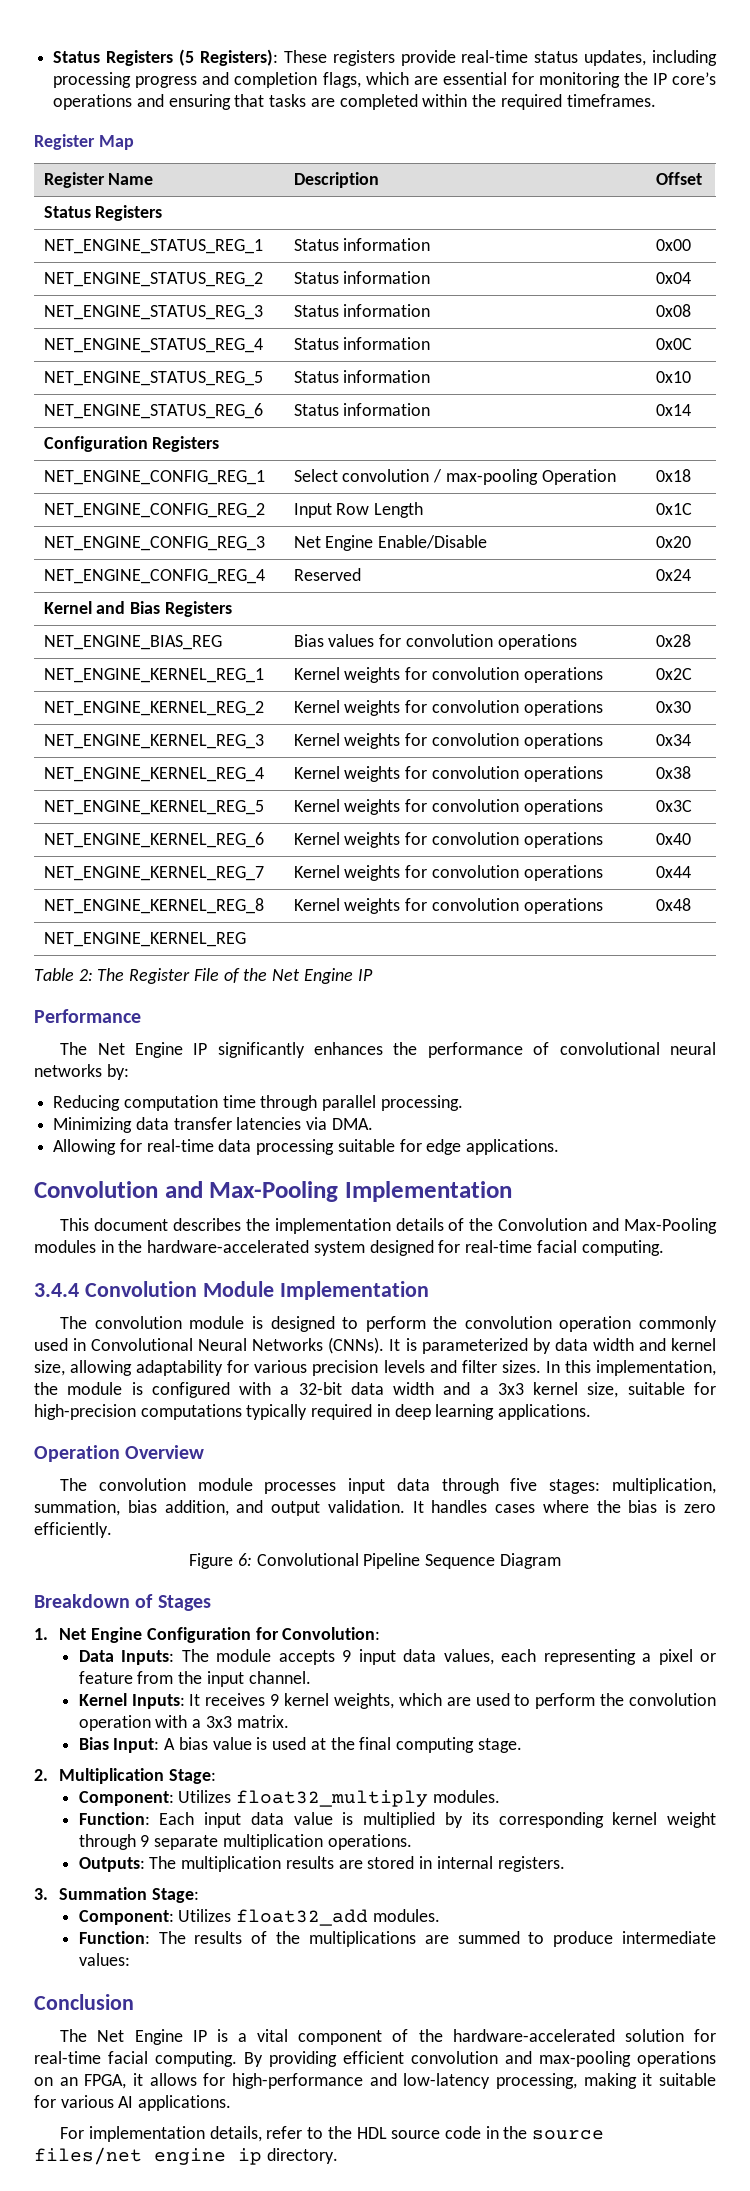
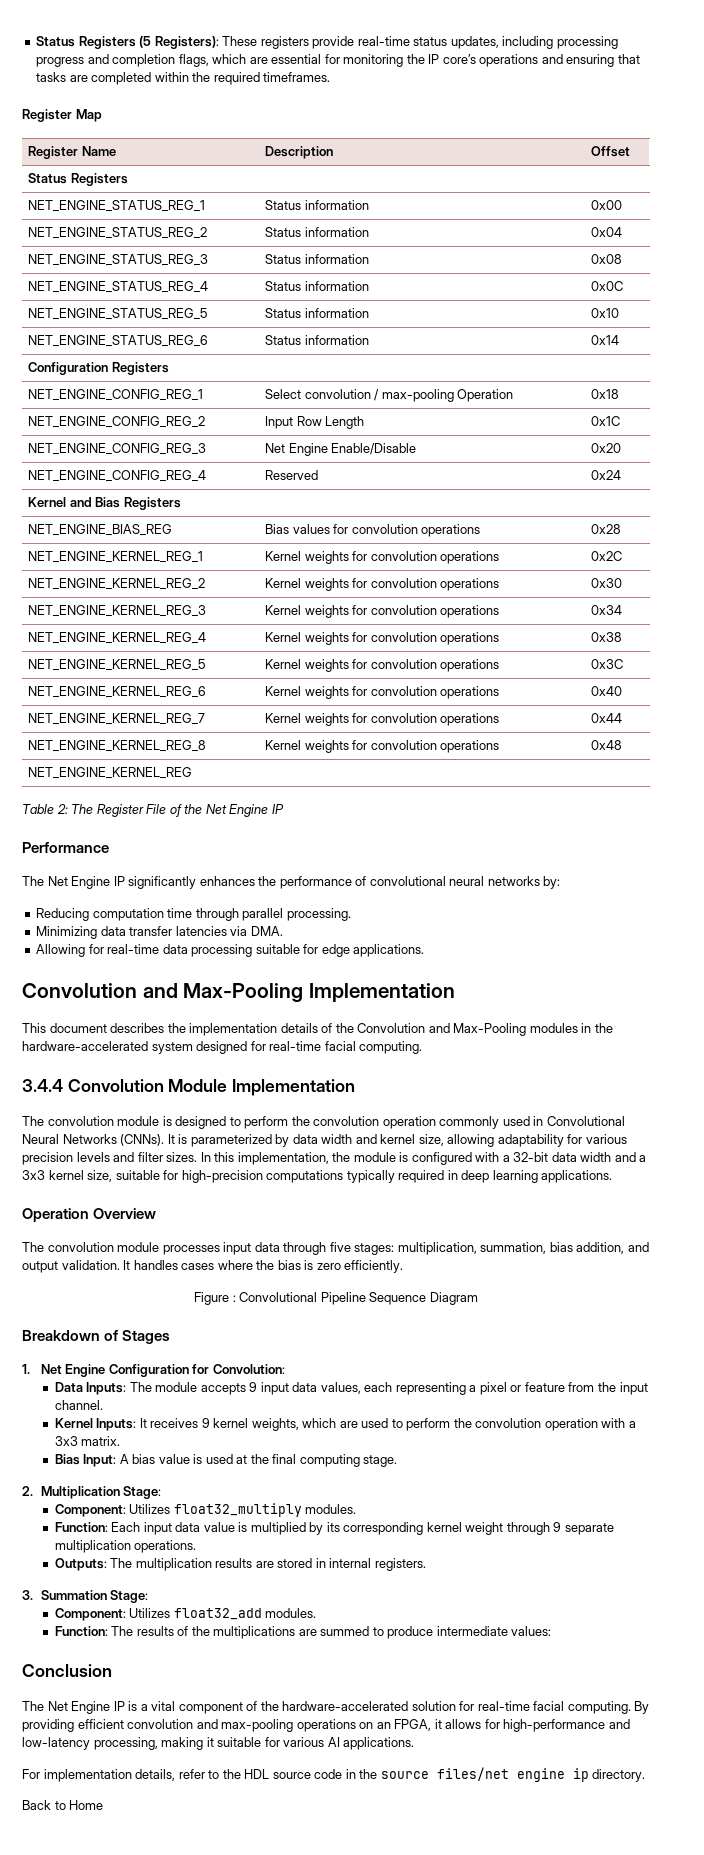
- Figure 6: Convolutional Pipeline Sequence Diagram
+ Figure : Convolutional Pipeline Sequence Diagram
+ Back to Home

